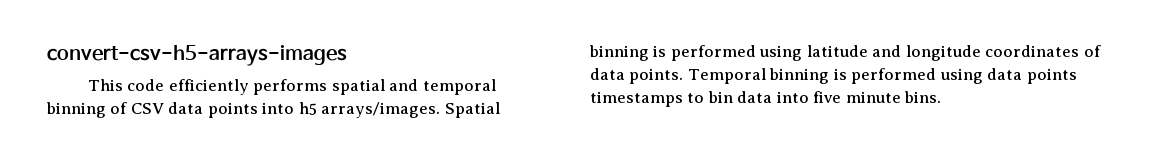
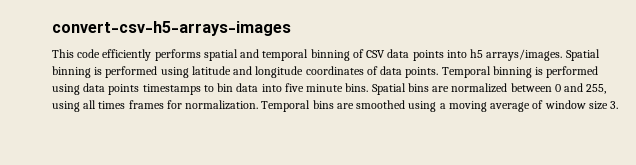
+ Spatial bins are normalized between 0 and 255, using all times frames for normalization. Temporal bins are smoothed using a moving average of window size 3.

